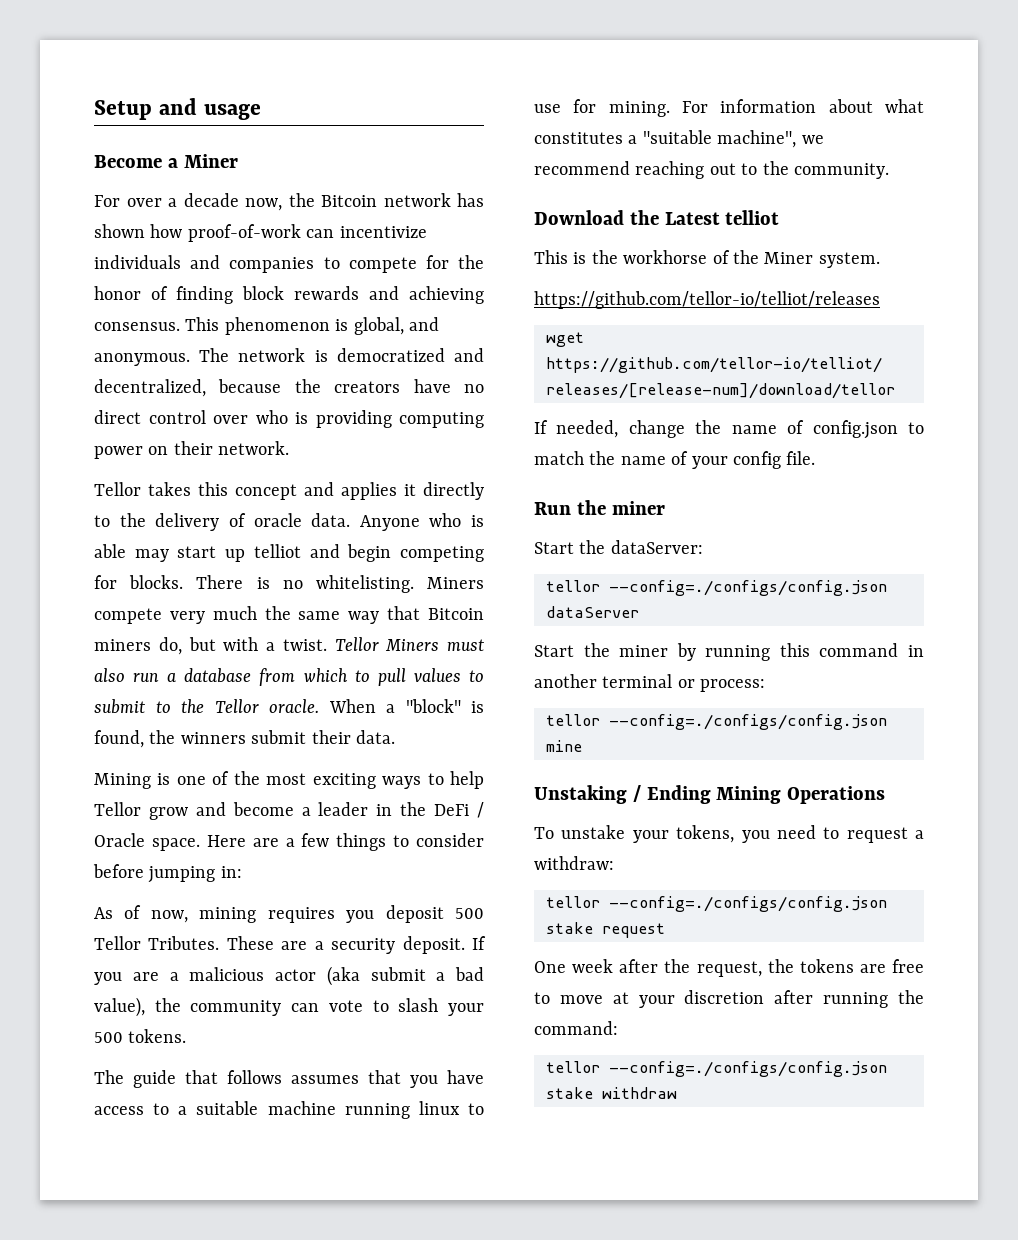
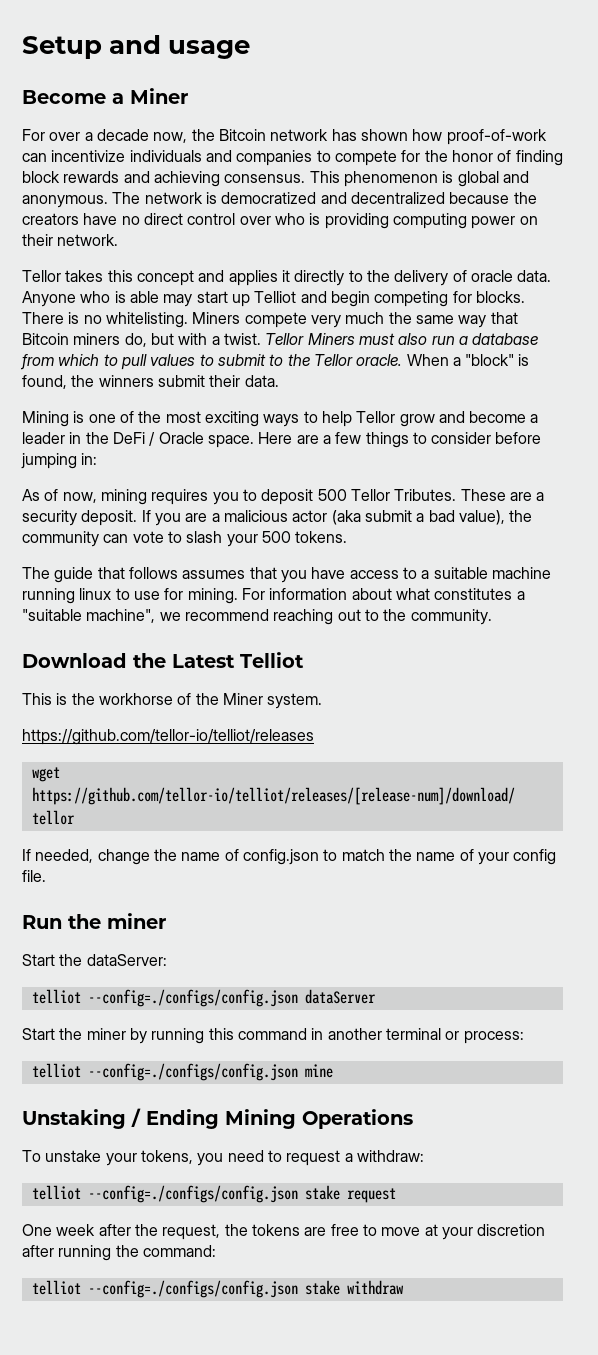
- This phenomenon is global, and anonymous.
+ This phenomenon is global and anonymous.
- The network is democratized and decentralized, because the creators have no direct control over who is providing computing power on their network.
+ The network is democratized and decentralized because the creators have no direct control over who is providing computing power on their network.
- Anyone who is able may start up telliot and begin competing for blocks.
+ Anyone who is able may start up Telliot and begin competing for blocks.
- As of now, mining requires you deposit 500 Tellor Tributes.
+ As of now, mining requires you to deposit 500 Tellor Tributes.
- Download the Latest telliot
+ Download the Latest Telliot
- tellor --config=./configs/config.json dataServer
+ telliot --config=./configs/config.json dataServer
- tellor --config=./configs/config.json mine
+ telliot --config=./configs/config.json mine
- tellor --config=./configs/config.json stake request
+ telliot --config=./configs/config.json stake request
- tellor --config=./configs/config.json stake withdraw
+ telliot --config=./configs/config.json stake withdraw

